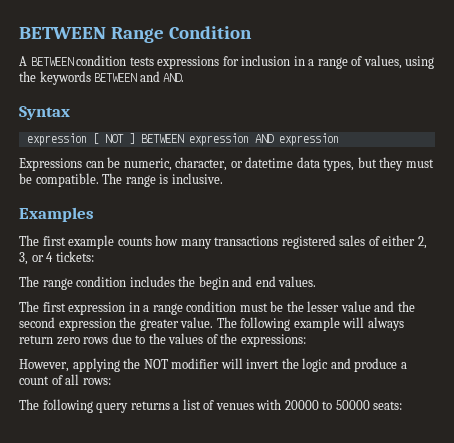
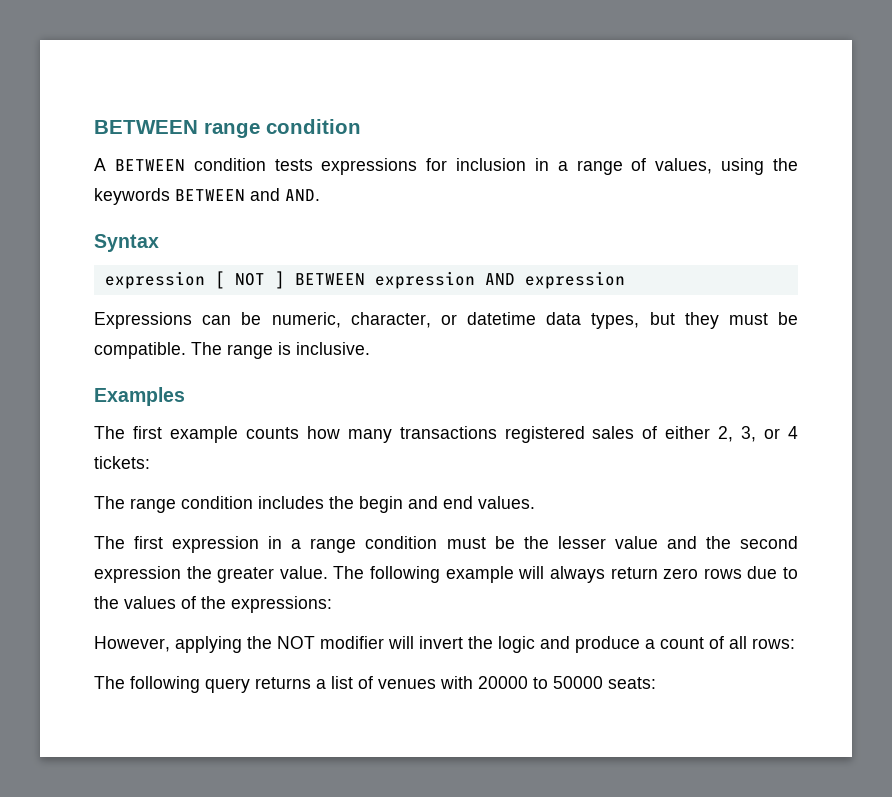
- BETWEEN Range Condition
+ BETWEEN range condition

